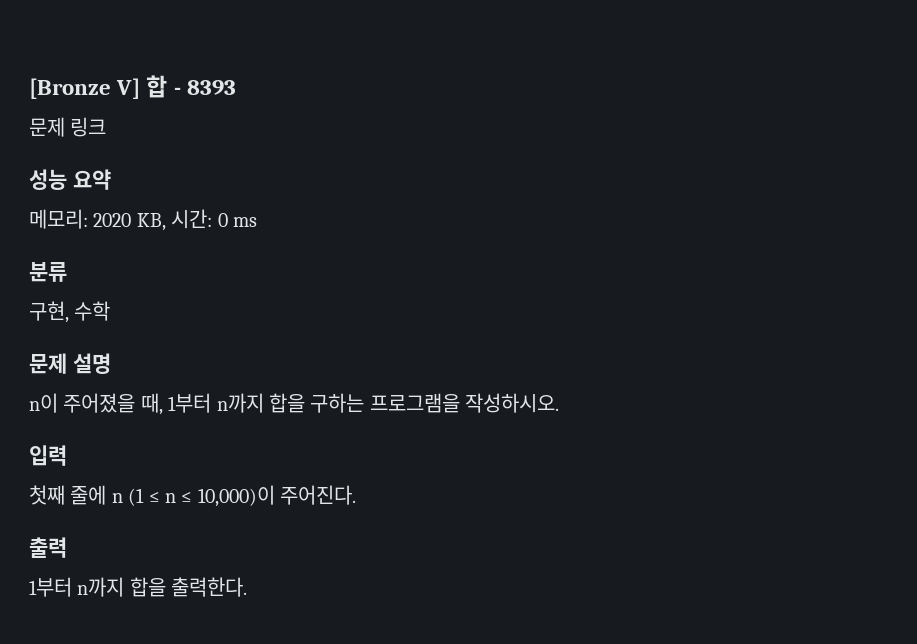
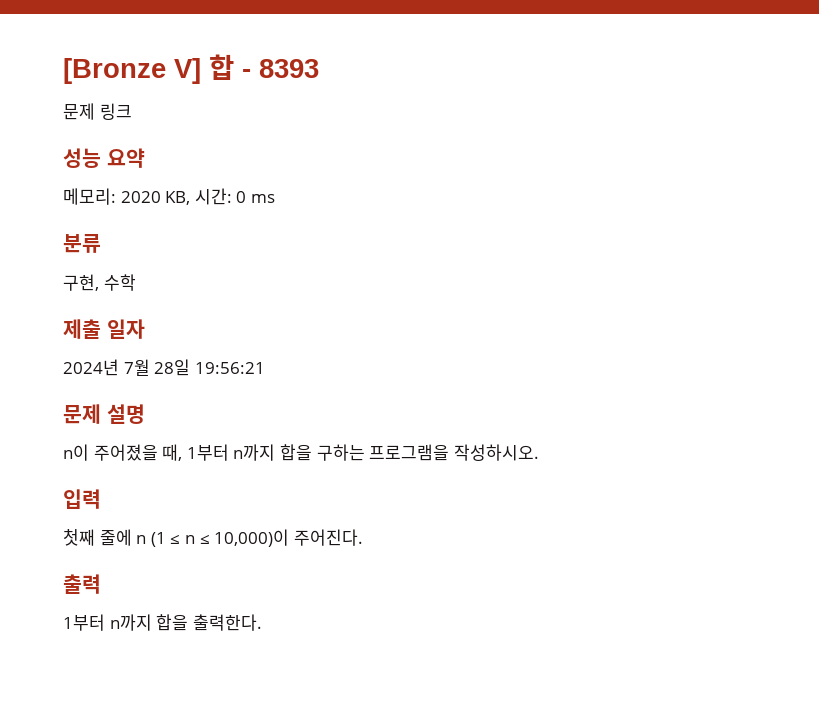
+ 제출 일자
+ 2024년 7월 28일 19:56:21

